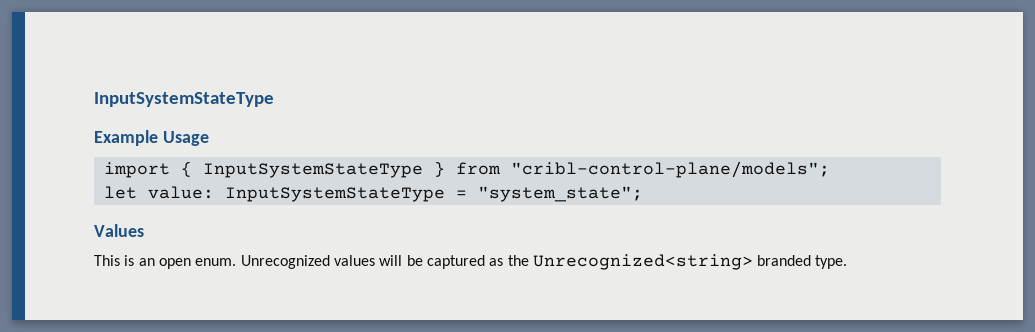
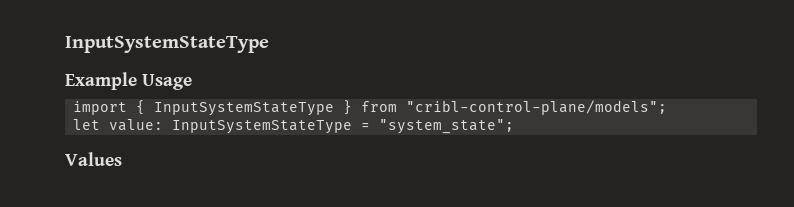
- This is an open enum. Unrecognized values will be captured as the Unrecognized<string> branded type.

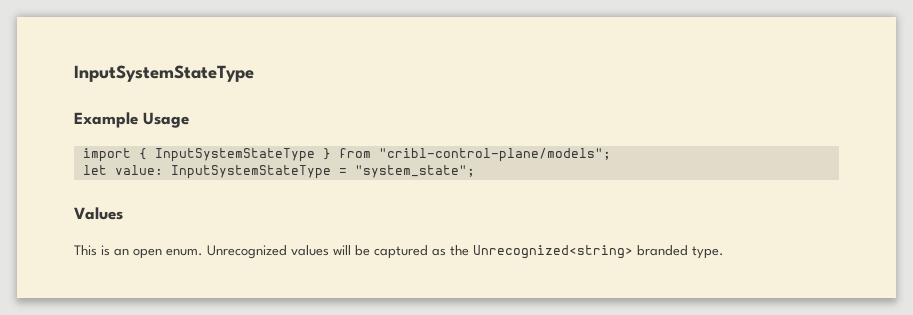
+ This is an open enum. Unrecognized values will be captured as the Unrecognized<string> branded type.

